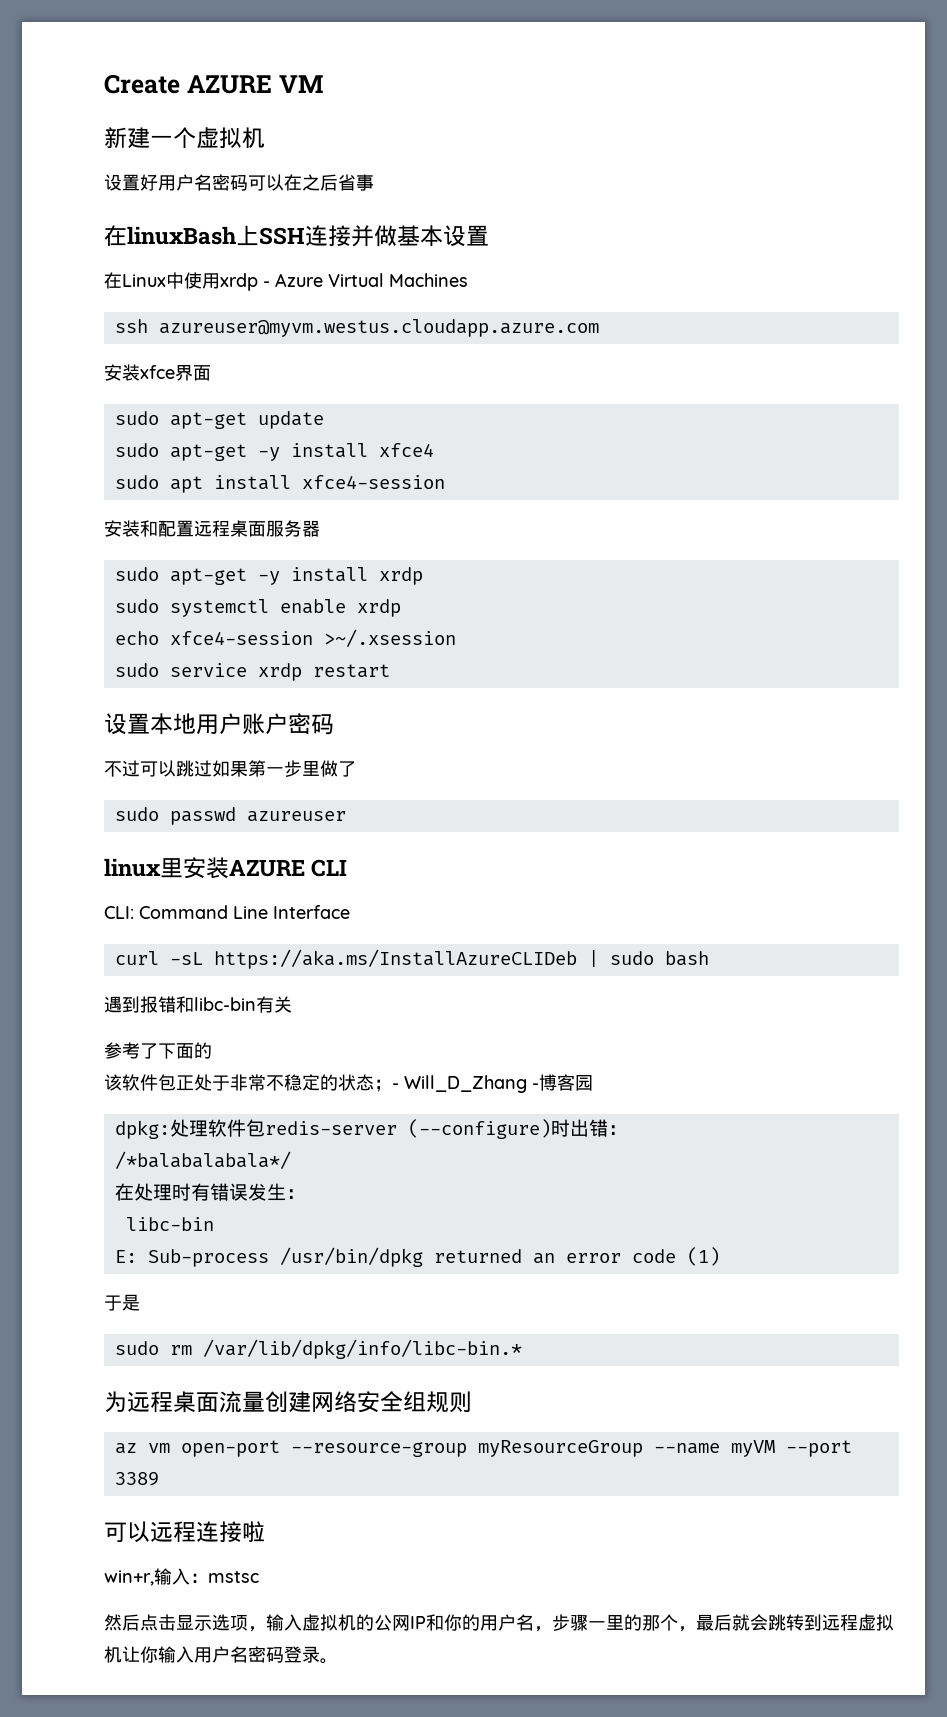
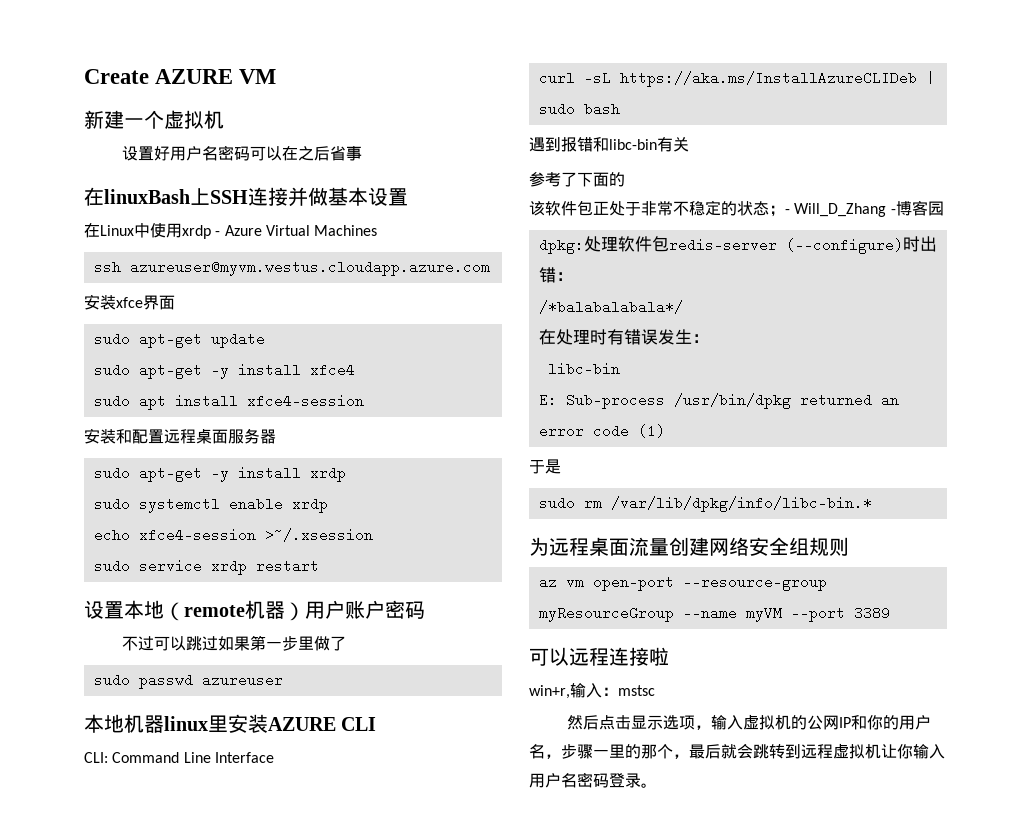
- 设置本地用户账户密码
+ 设置本地（remote机器）用户账户密码
- linux里安装AZURE CLI
+ 本地机器linux里安装AZURE CLI

